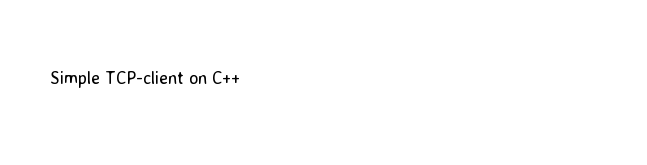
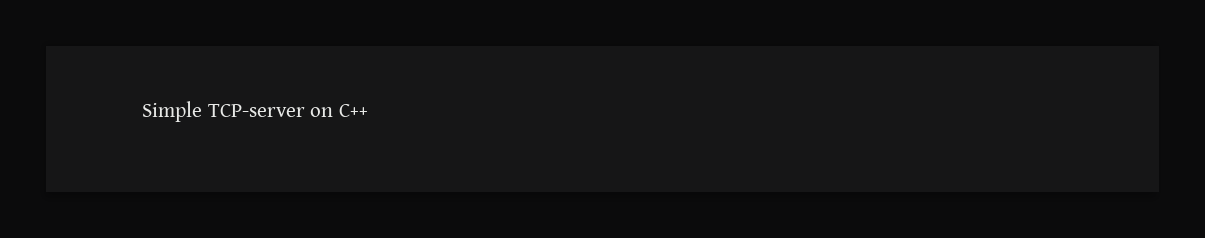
- Simple TCP-client on C++
+ Simple TCP-server on C++

